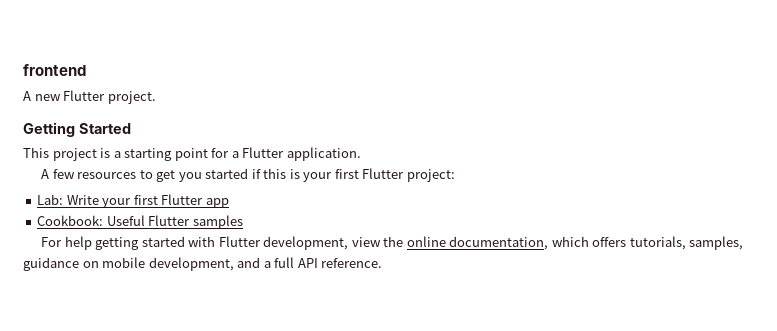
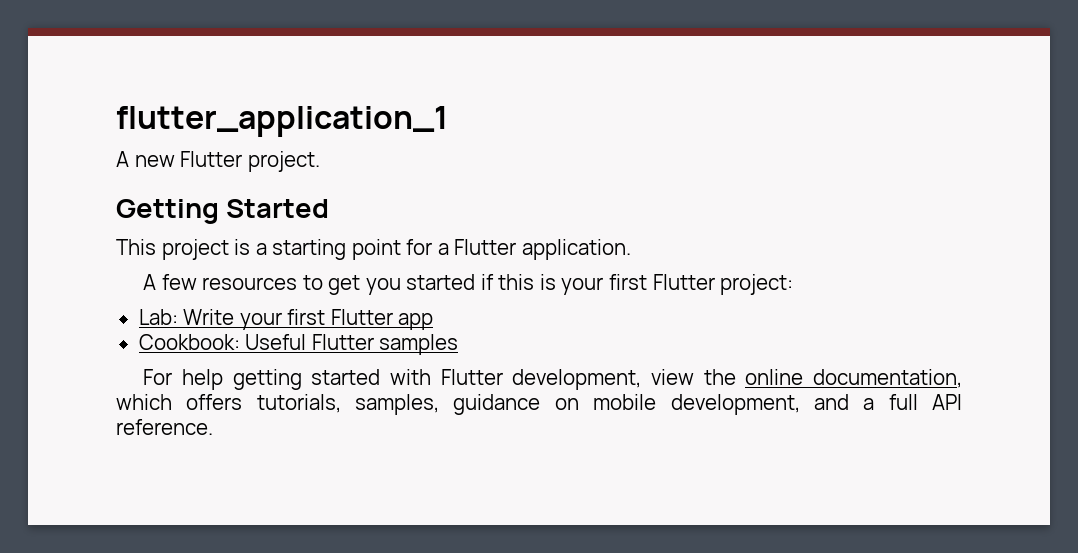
- frontend
+ flutter_application_1

